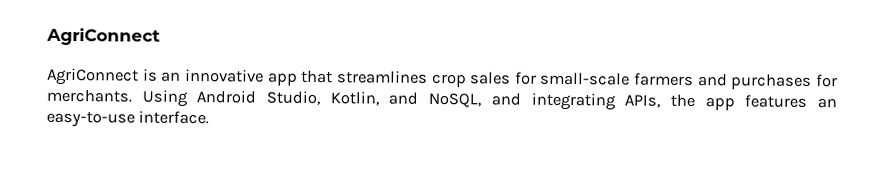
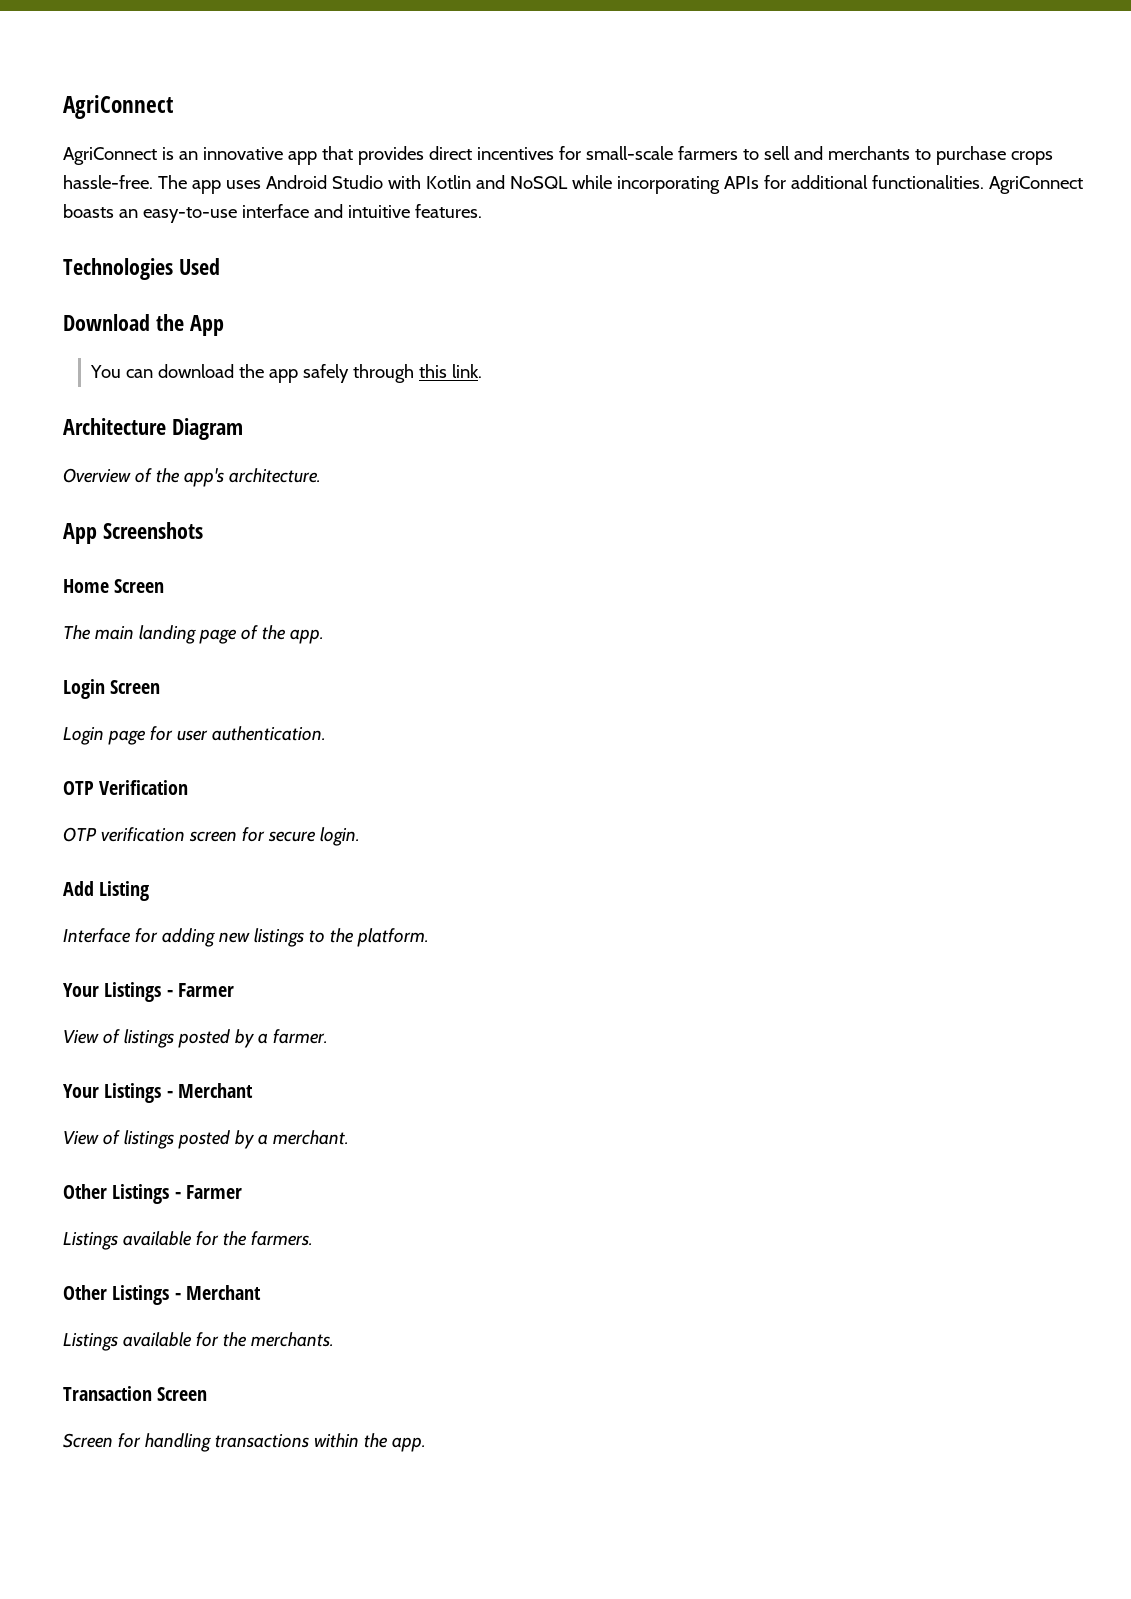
- AgriConnect is an innovative app that streamlines crop sales for small-scale farmers and purchases for merchants. Using Android Studio, Kotlin, and NoSQL, and integrating APIs, the app features an easy-to-use interface.
+ AgriConnect is an innovative app that provides direct incentives for small-scale farmers to sell and merchants to purchase crops hassle-free. The app uses Android Studio with Kotlin and NoSQL while incorporating APIs for additional functionalities. AgriConnect boasts an easy-to-use interface and intuitive features.
+ Technologies Used
+ Download the App
+ You can download the app safely through this link.
+ Architecture Diagram
+ Overview of the app's architecture.
+ App Screenshots
+ Home Screen
+ The main landing page of the app.
+ Login Screen
+ Login page for user authentication.
+ OTP Verification
+ OTP verification screen for secure login.
+ Add Listing
+ Interface for adding new listings to the platform.
+ Your Listings - Farmer
+ View of listings posted by a farmer.
+ Your Listings - Merchant
+ View of listings posted by a merchant.
+ Other Listings - Farmer
+ Listings available for the farmers.
+ Other Listings - Merchant
+ Listings available for the merchants.
+ Transaction Screen
+ Screen for handling transactions within the app.

